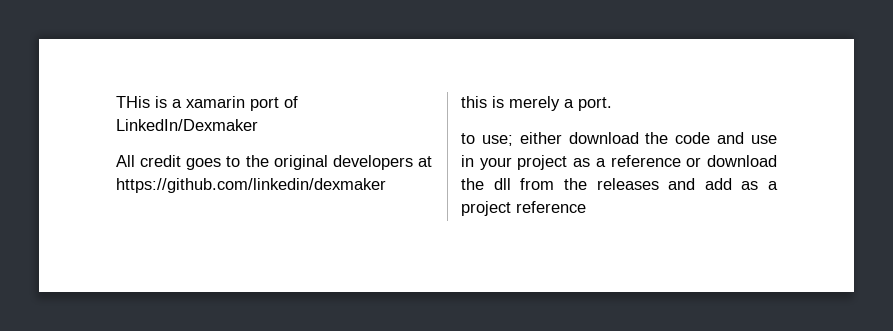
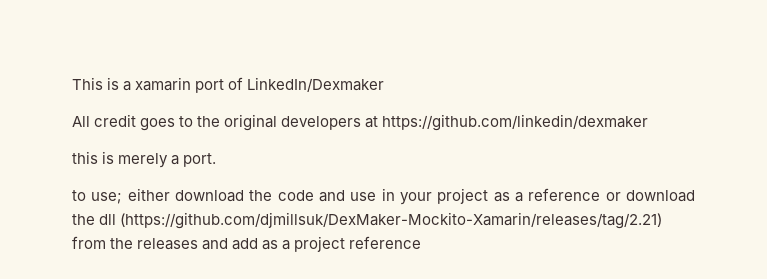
- THis is a xamarin port of LinkedIn/Dexmaker
+ This is a xamarin port of LinkedIn/Dexmaker
- to use; either download the code and use in your project as a reference or download the dll from the releases and add as a project reference
+ to use; either download the code and use in your project as a reference or download the dll (https://github.com/djmillsuk/DexMaker-Mockito-Xamarin/releases/tag/2.21) from the releases and add as a project reference

